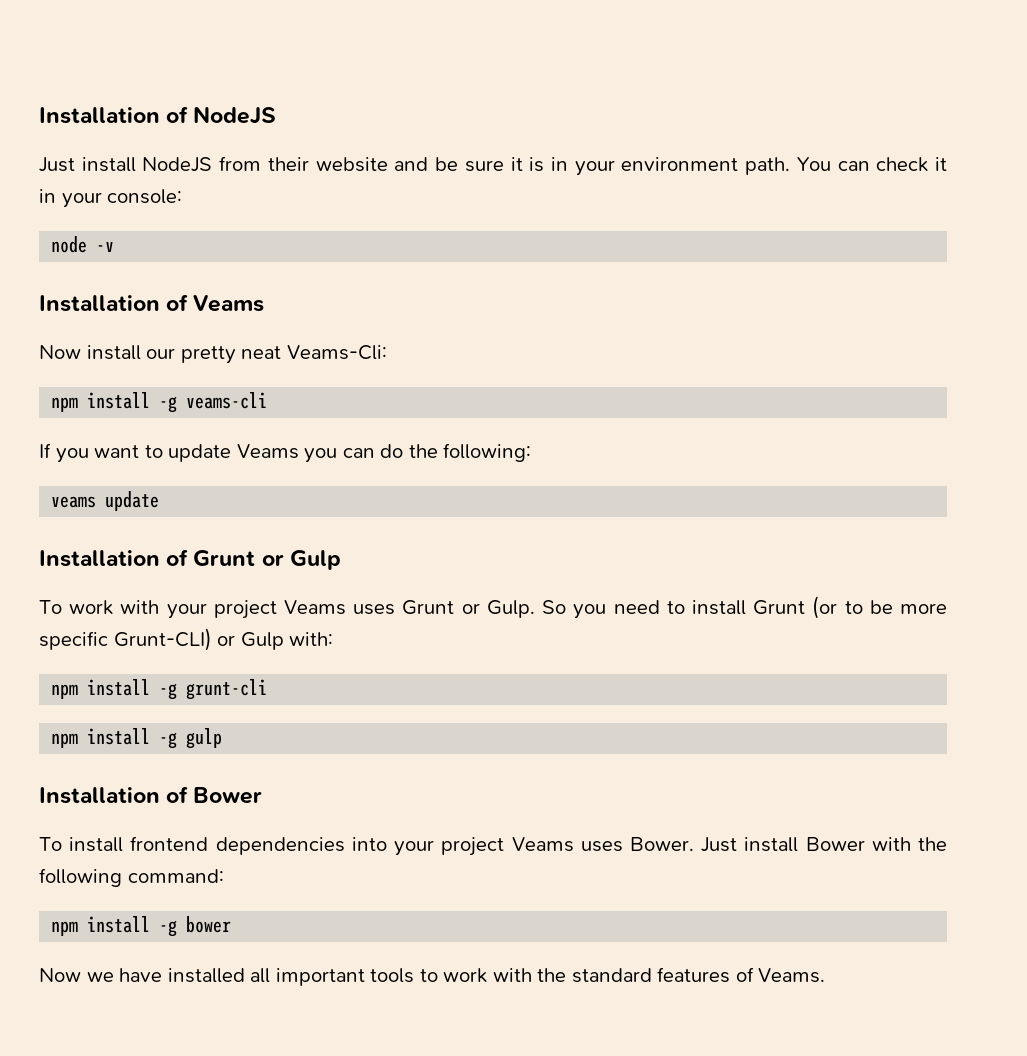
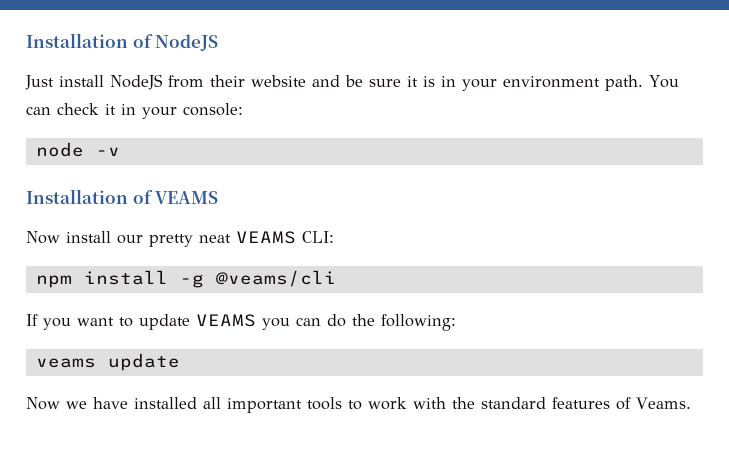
- Installation of Veams
+ Installation of VEAMS
- Now install our pretty neat Veams-Cli:
- npm install -g veams-cli
+ Now install our pretty neat VEAMS CLI:
+ npm install -g @veams/cli
- If you want to update Veams you can do the following:
+ If you want to update VEAMS you can do the following:
- Installation of Grunt or Gulp
- To work with your project Veams uses Grunt or Gulp. So you need to install Grunt (or to be more specific Grunt-CLI) or Gulp with:
- npm install -g grunt-cli
- npm install -g gulp
- Installation of Bower
- To install frontend dependencies into your project Veams uses Bower. Just install Bower with the following command:
- npm install -g bower

